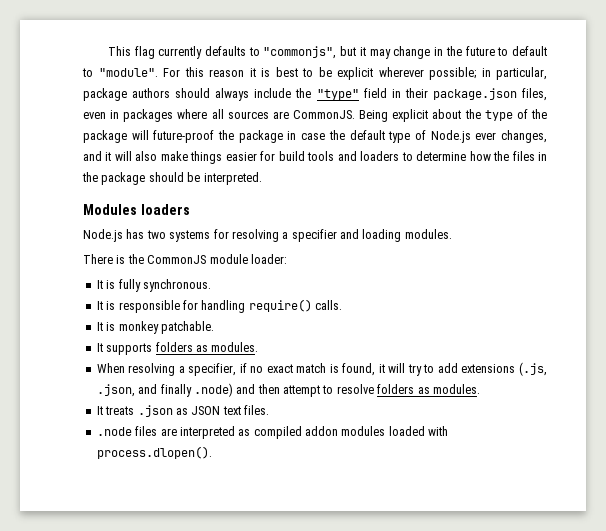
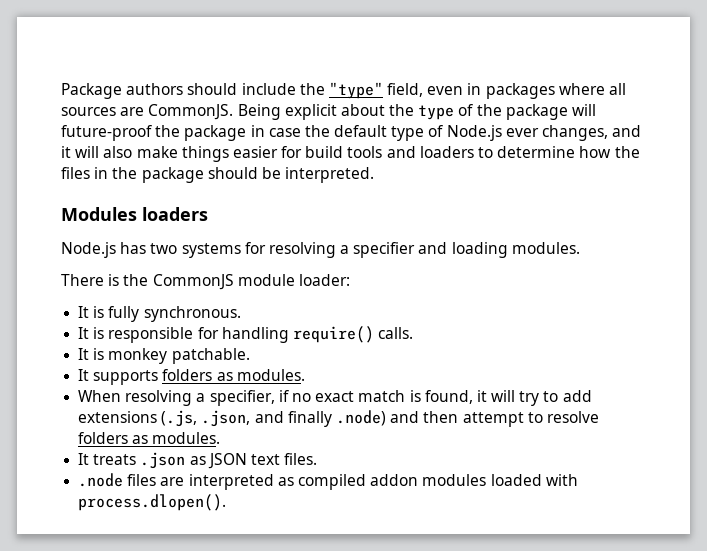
- This flag currently defaults to "commonjs", but it may change in the future to default to "module". For this reason it is best to be explicit wherever possible; in particular, package authors should always include the "type" field in their package.json files, even in packages where all sources are CommonJS.
+ Package authors should include the "type" field, even in packages where all sources are CommonJS.

